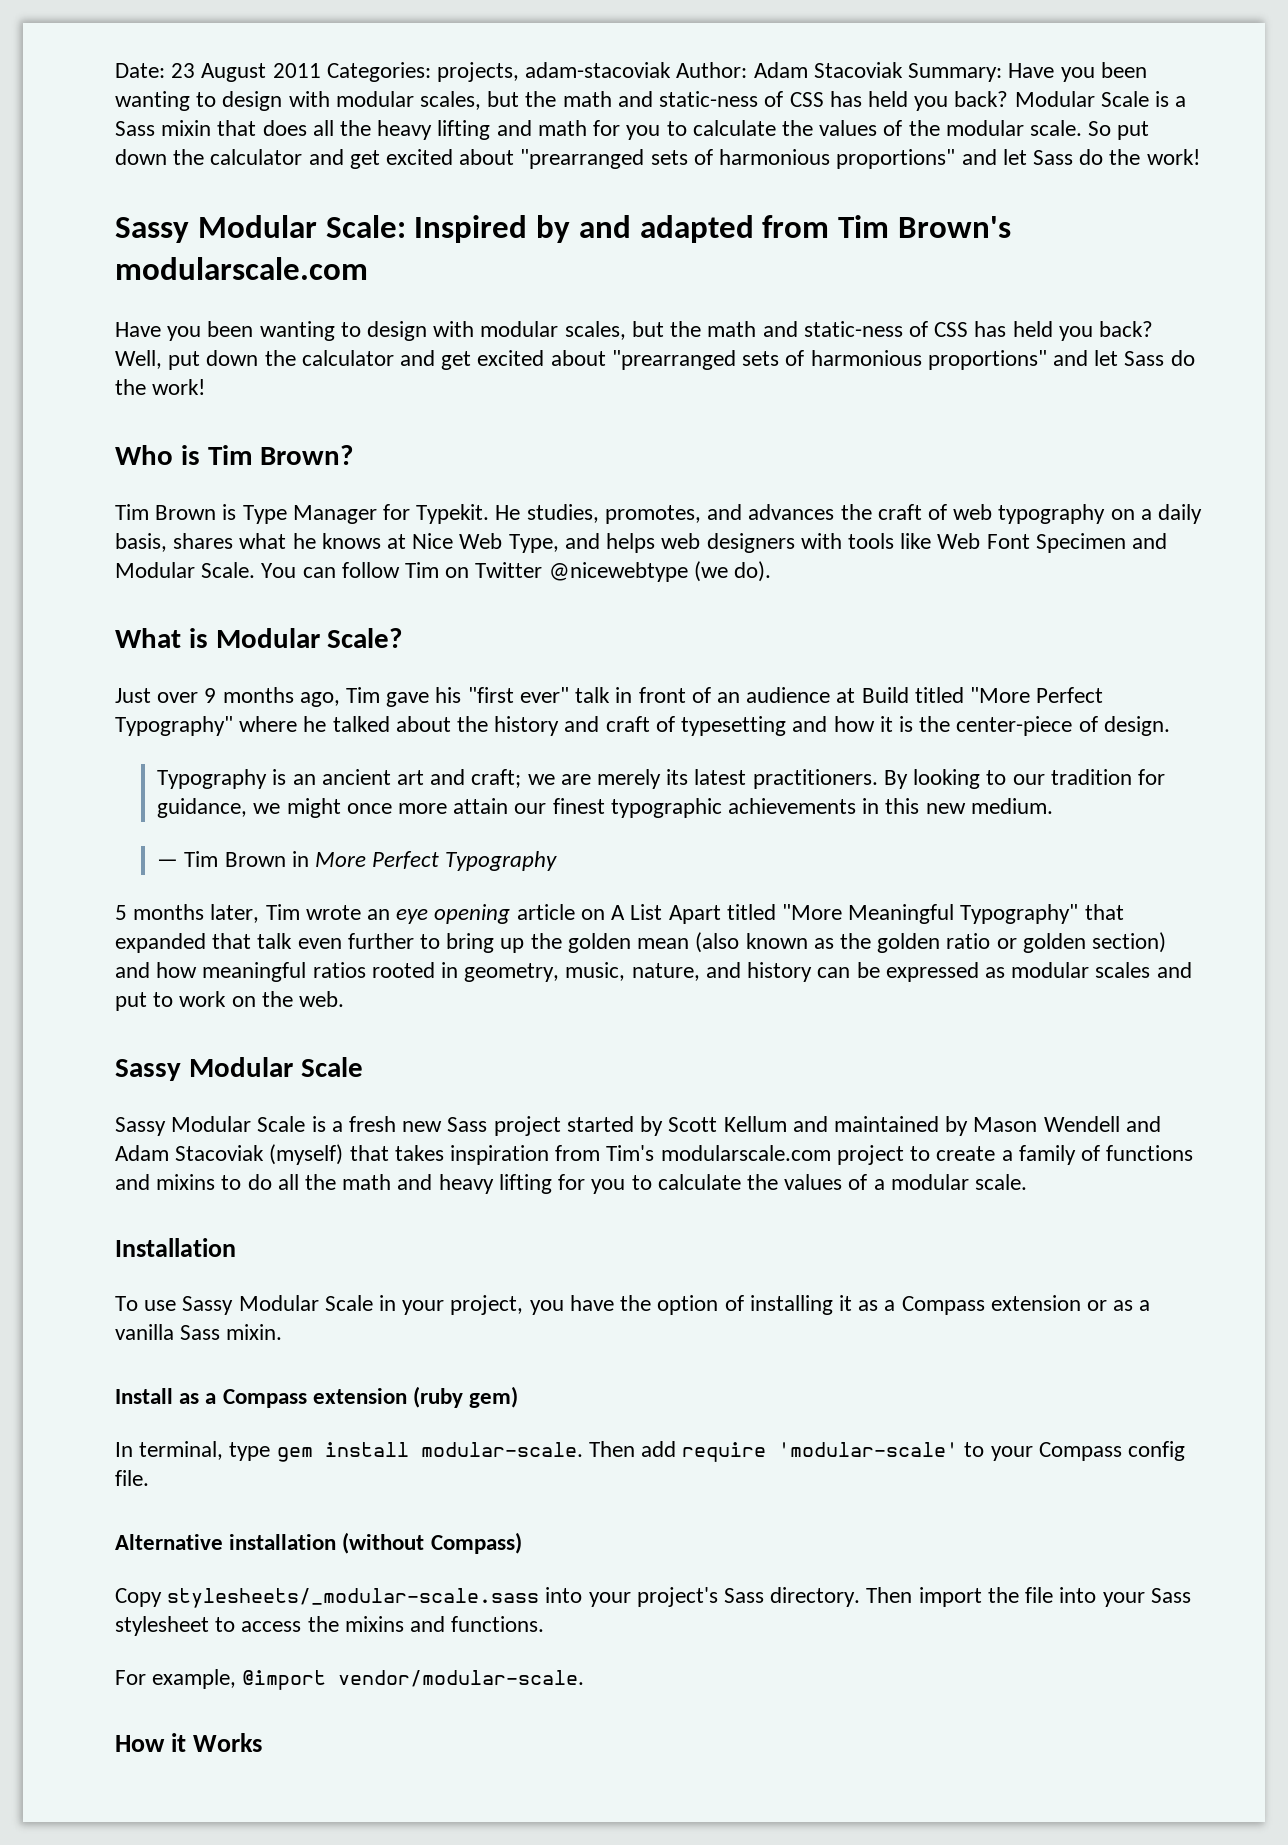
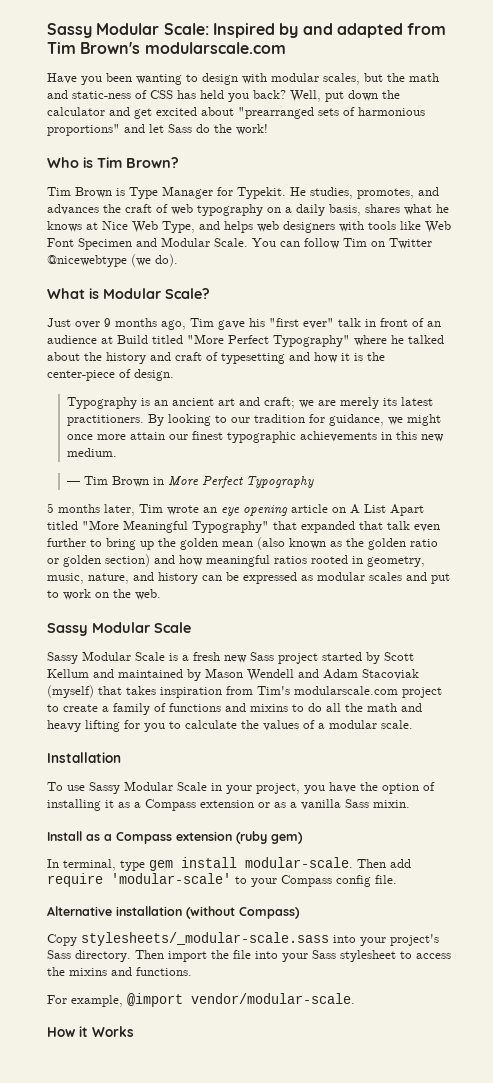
- Date: 23 August 2011 Categories: projects, adam-stacoviak Author: Adam Stacoviak Summary: Have you been wanting to design with modular scales, but the math and static-ness of CSS has held you back? Modular Scale is a Sass mixin that does all the heavy lifting and math for you to calculate the values of the modular scale. So put down the calculator and get excited about "prearranged sets of harmonious proportions" and let Sass do the work!

